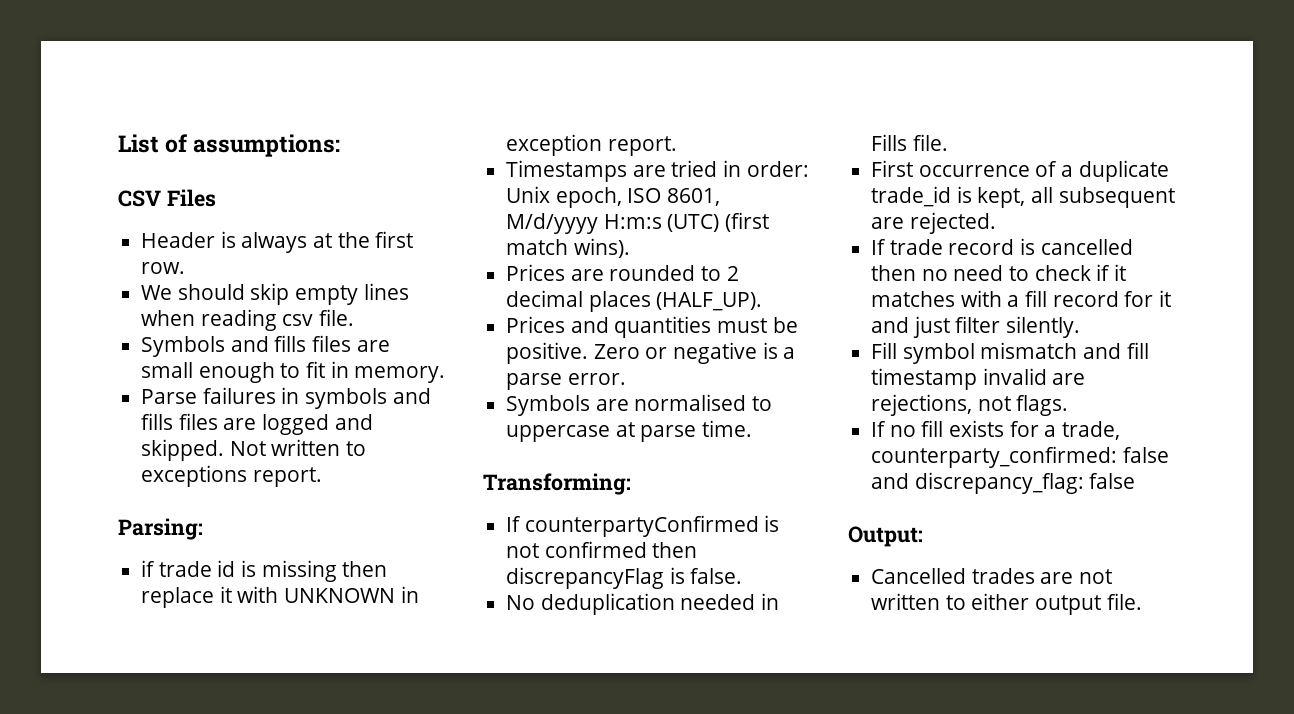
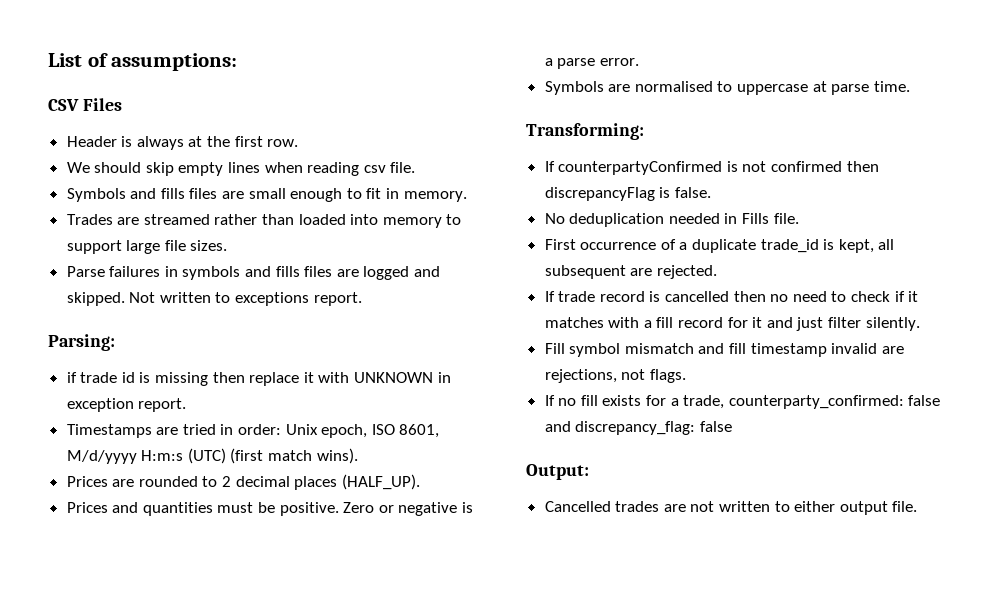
+ Trades are streamed rather than loaded into memory to support large file sizes.

